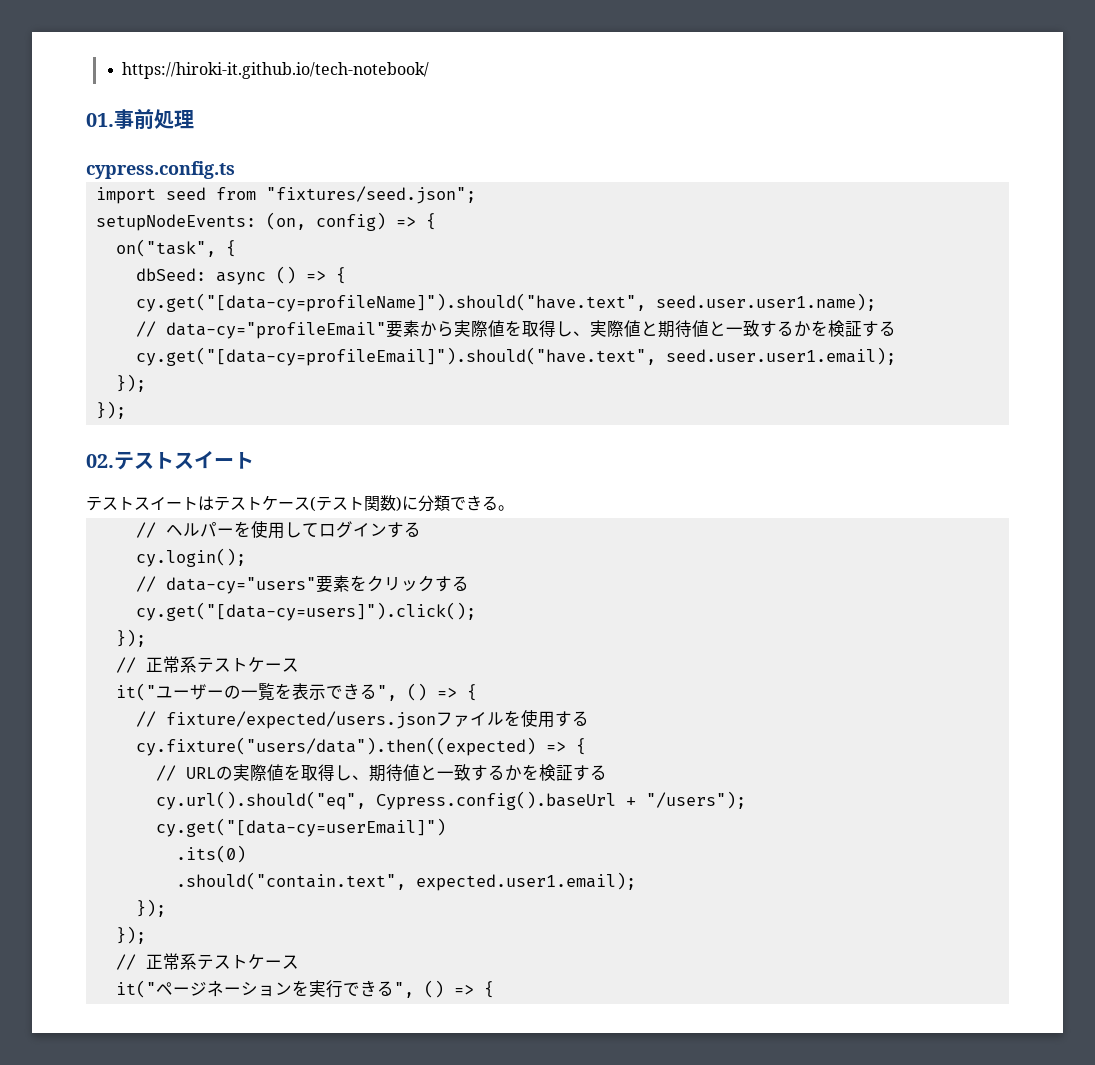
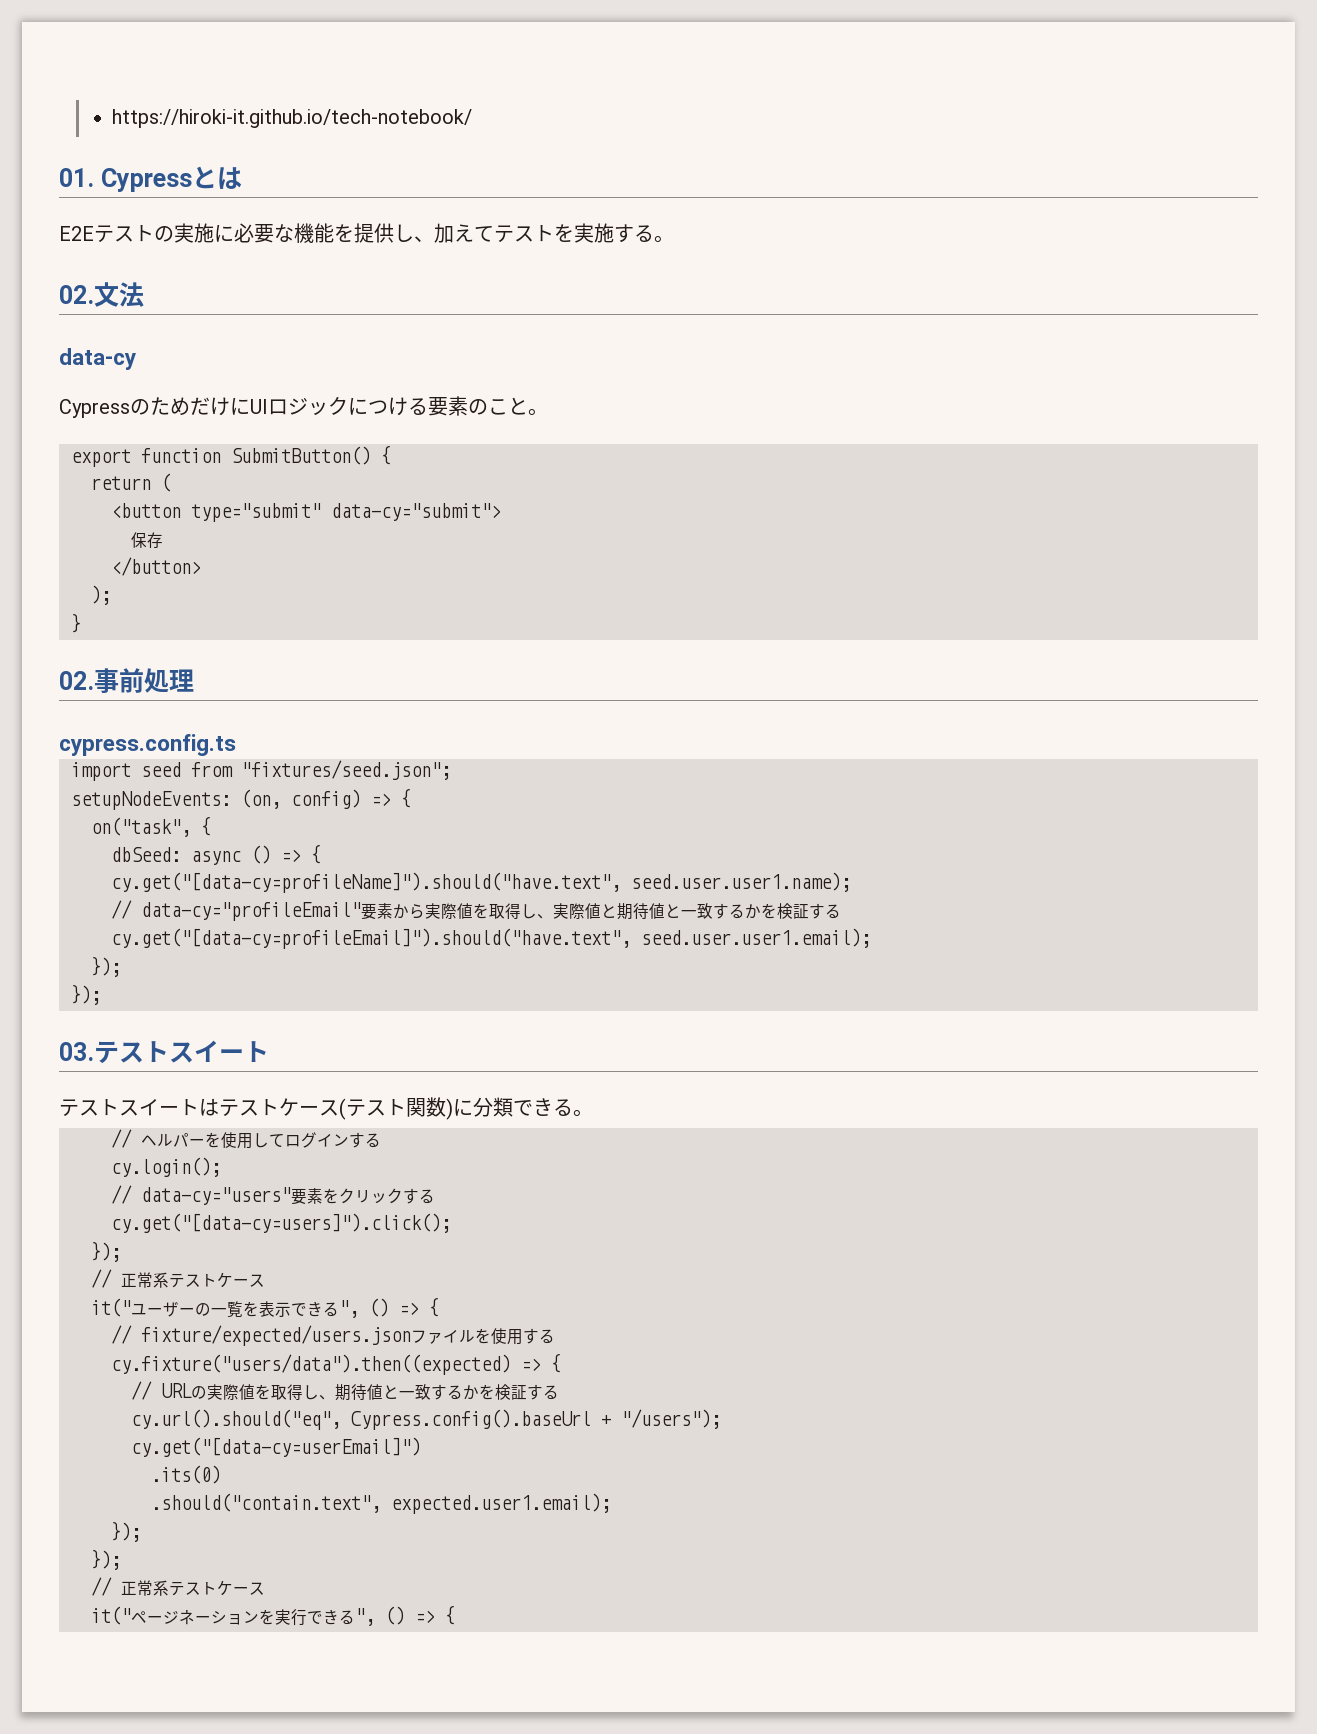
- 01.事前処理
+ 01. Cypressとは
+ E2Eテストの実施に必要な機能を提供し、加えてテストを実施する。
+ 02.文法
+ data-cy
+ CypressのためだけにUIロジックにつける要素のこと。
+ export function SubmitButton() {
+ return (
+ <button type="submit" data-cy="submit">
+ 保存
+ </button>
+ );
+ }
+ 02.事前処理
- 02.テストスイート
+ 03.テストスイート

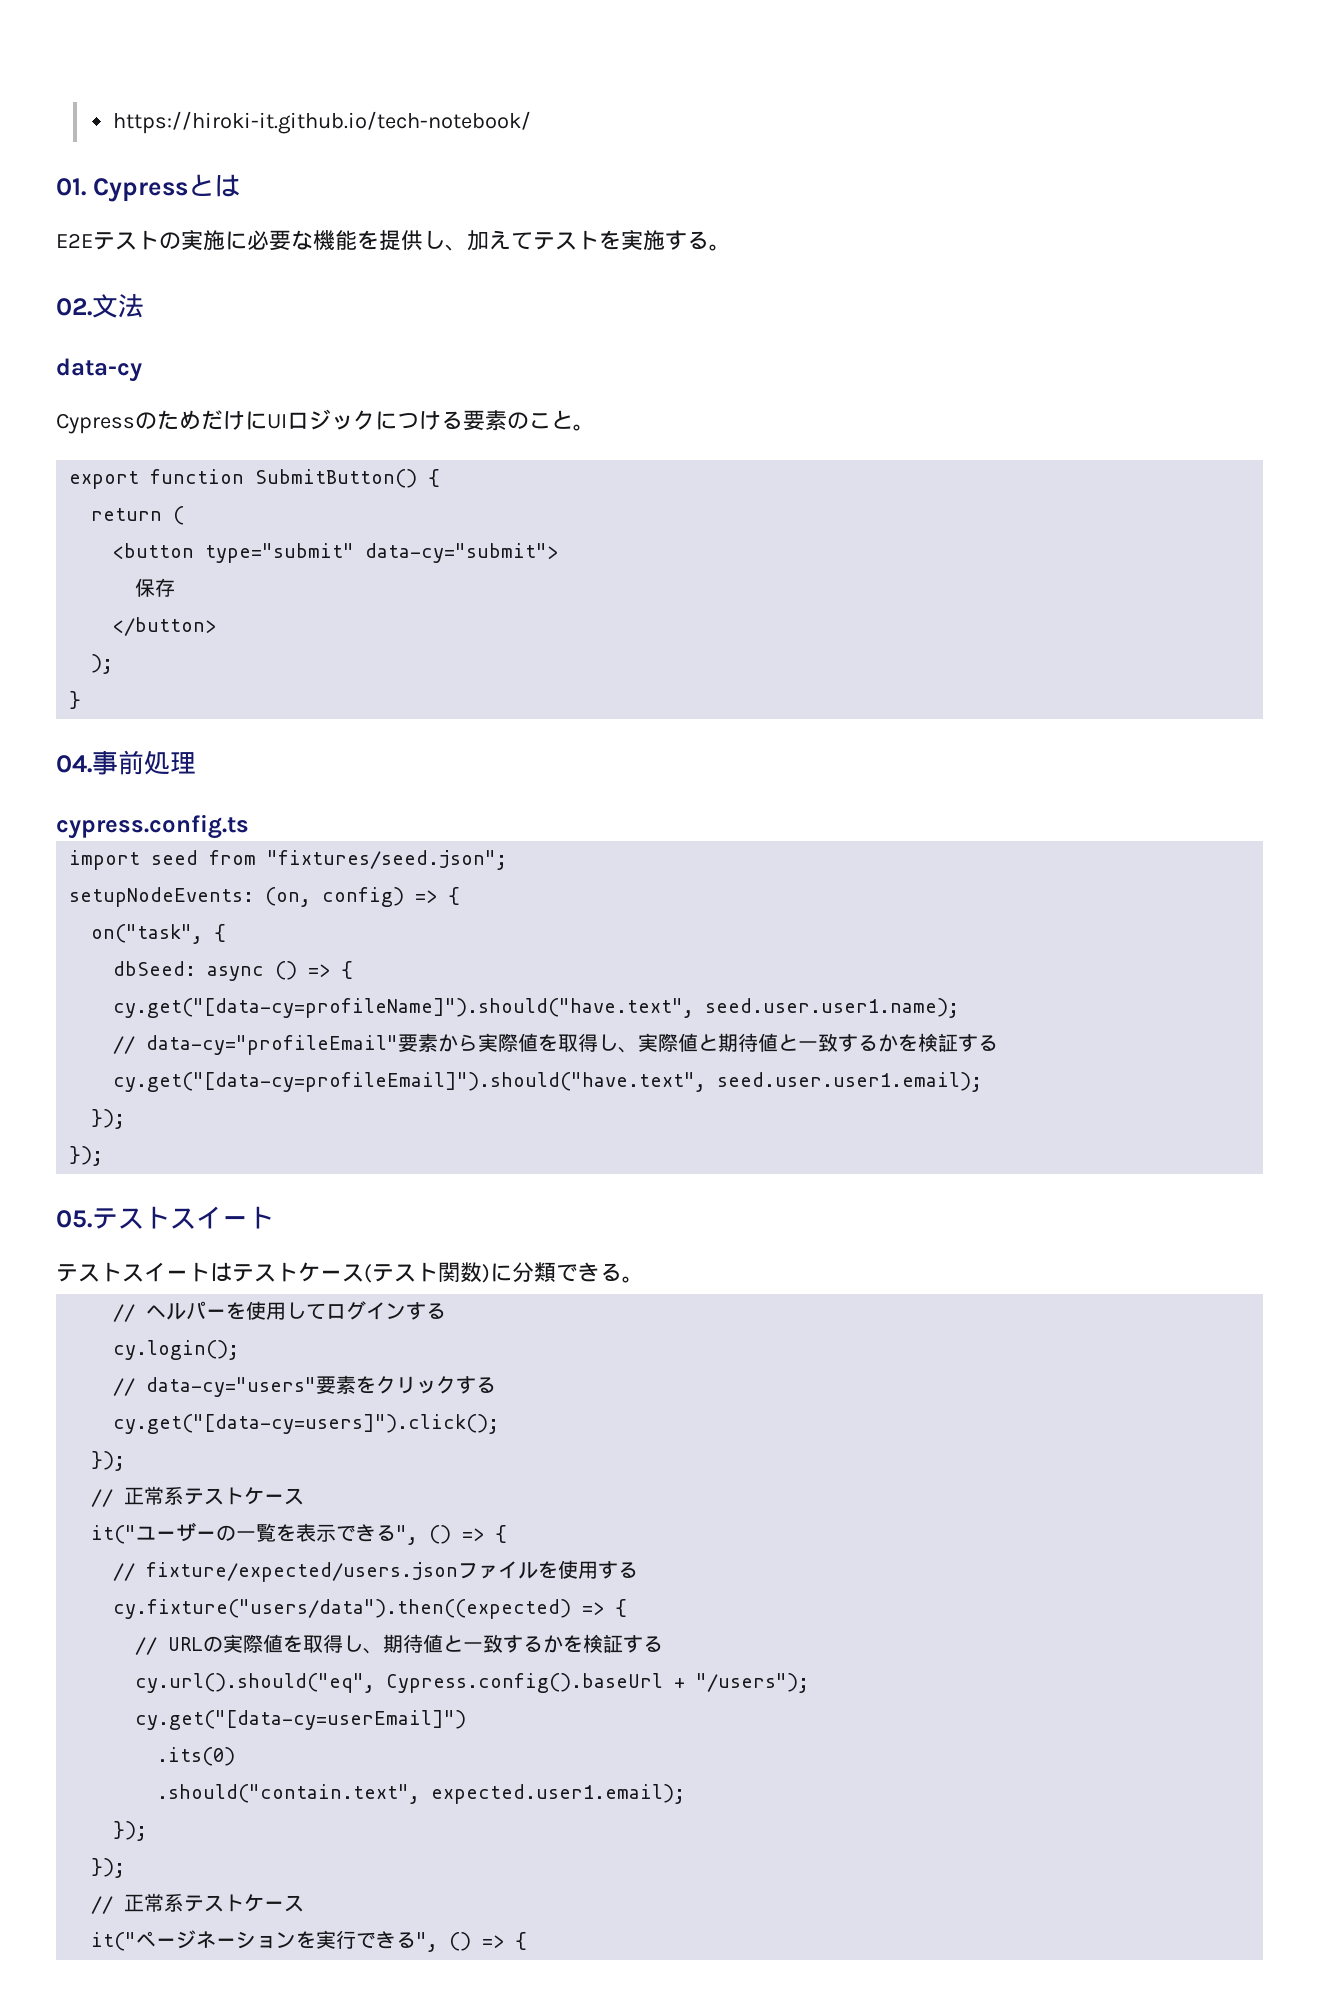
- 02.事前処理
+ 04.事前処理
- 03.テストスイート
+ 05.テストスイート

